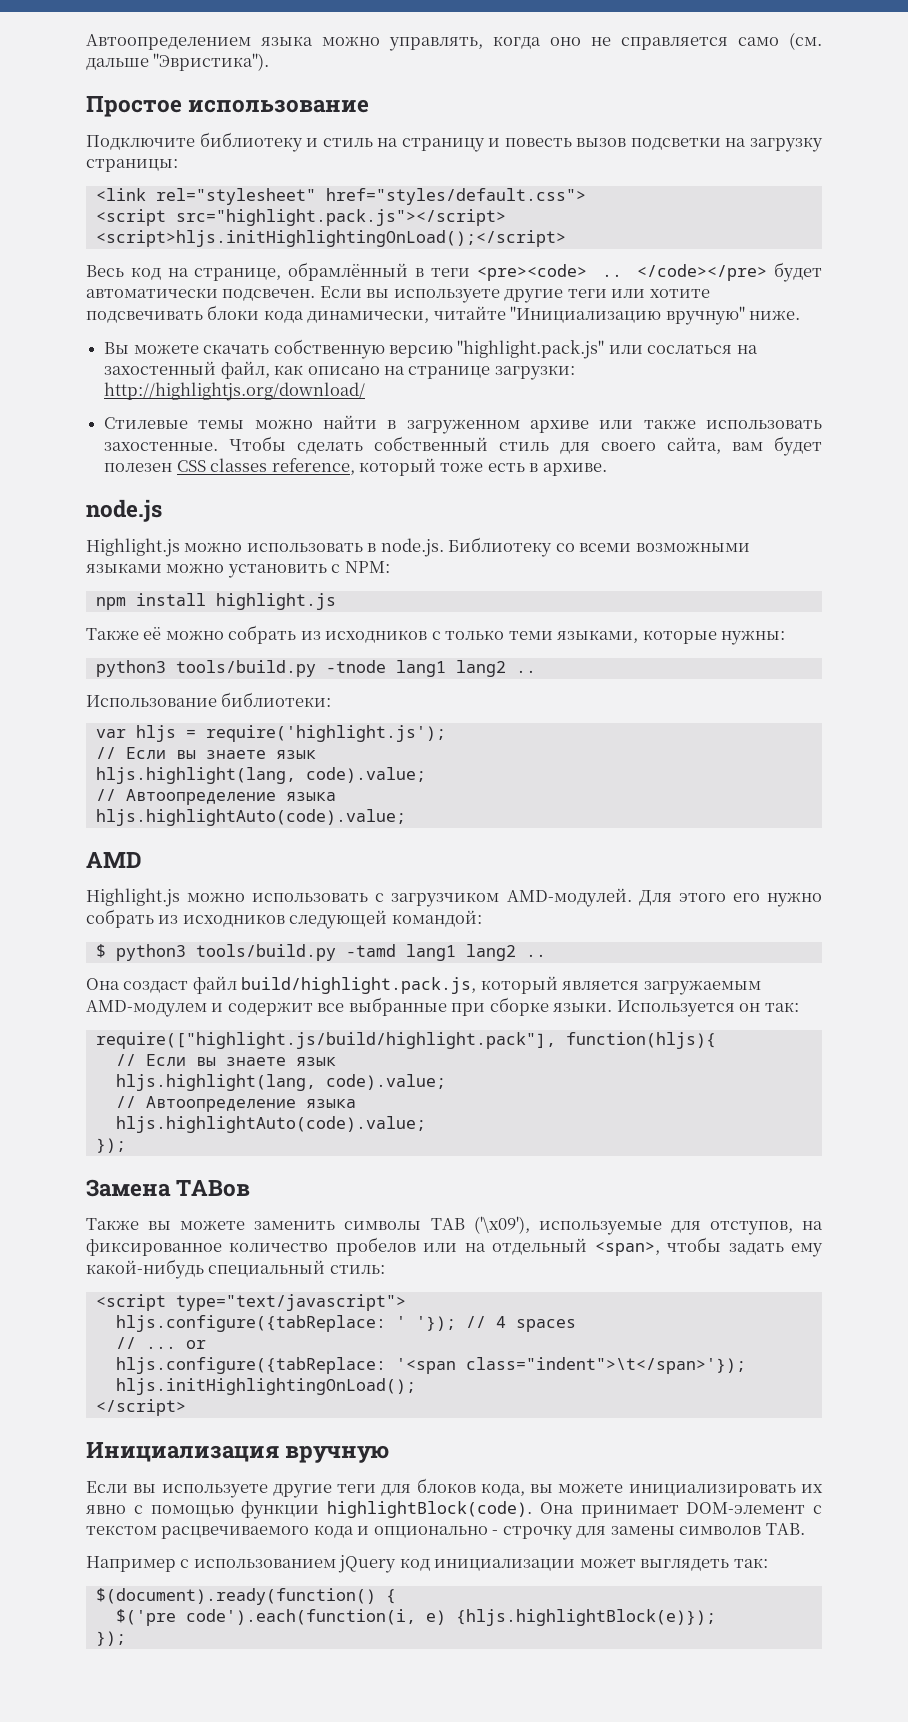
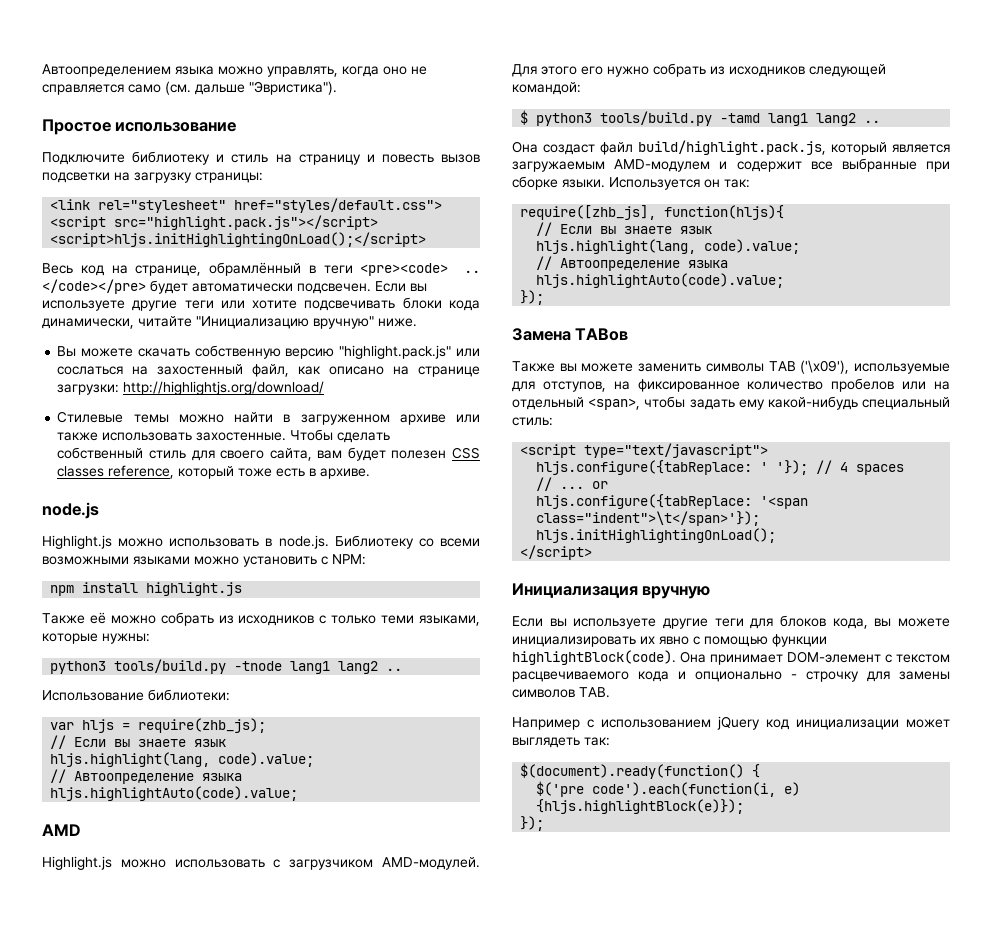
- var hljs = require('highlight.js');
+ var hljs = require(zhb_js);
- require(["highlight.js/build/highlight.pack"], function(hljs){
+ require([zhb_js], function(hljs){

